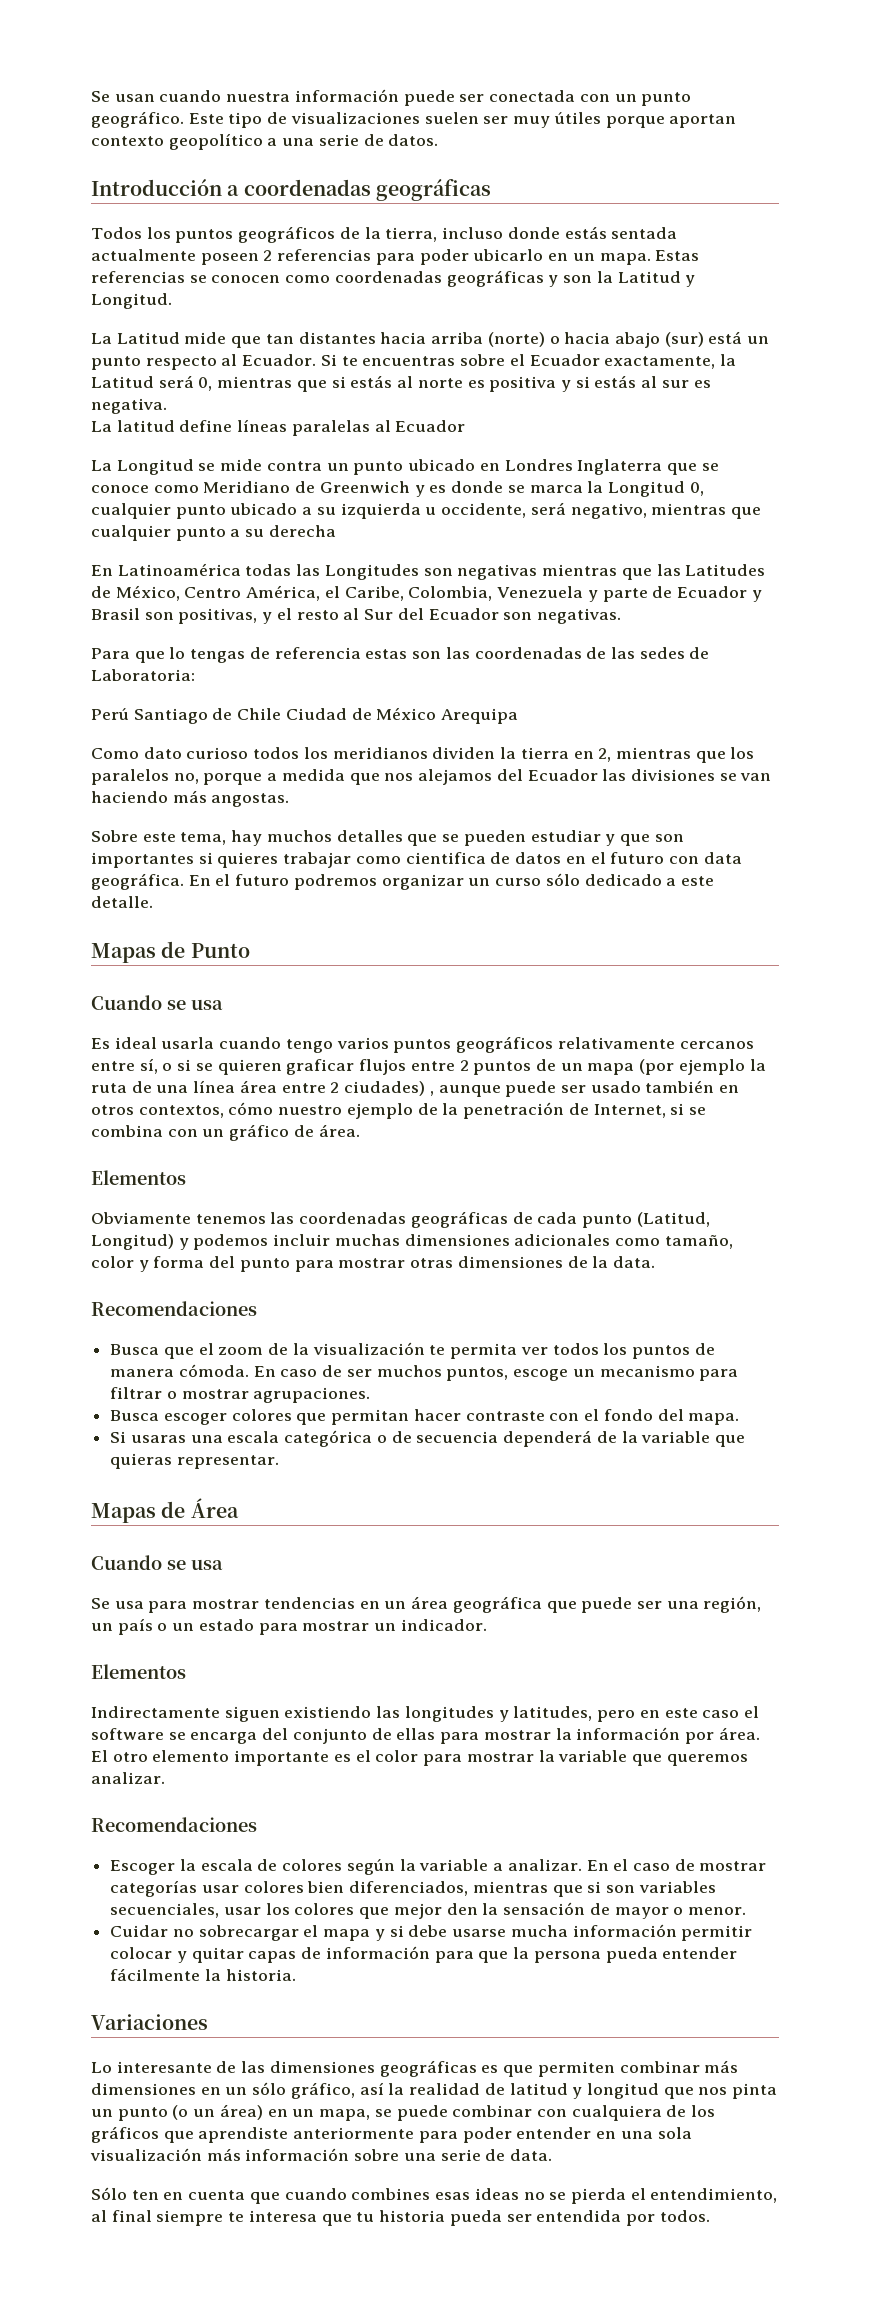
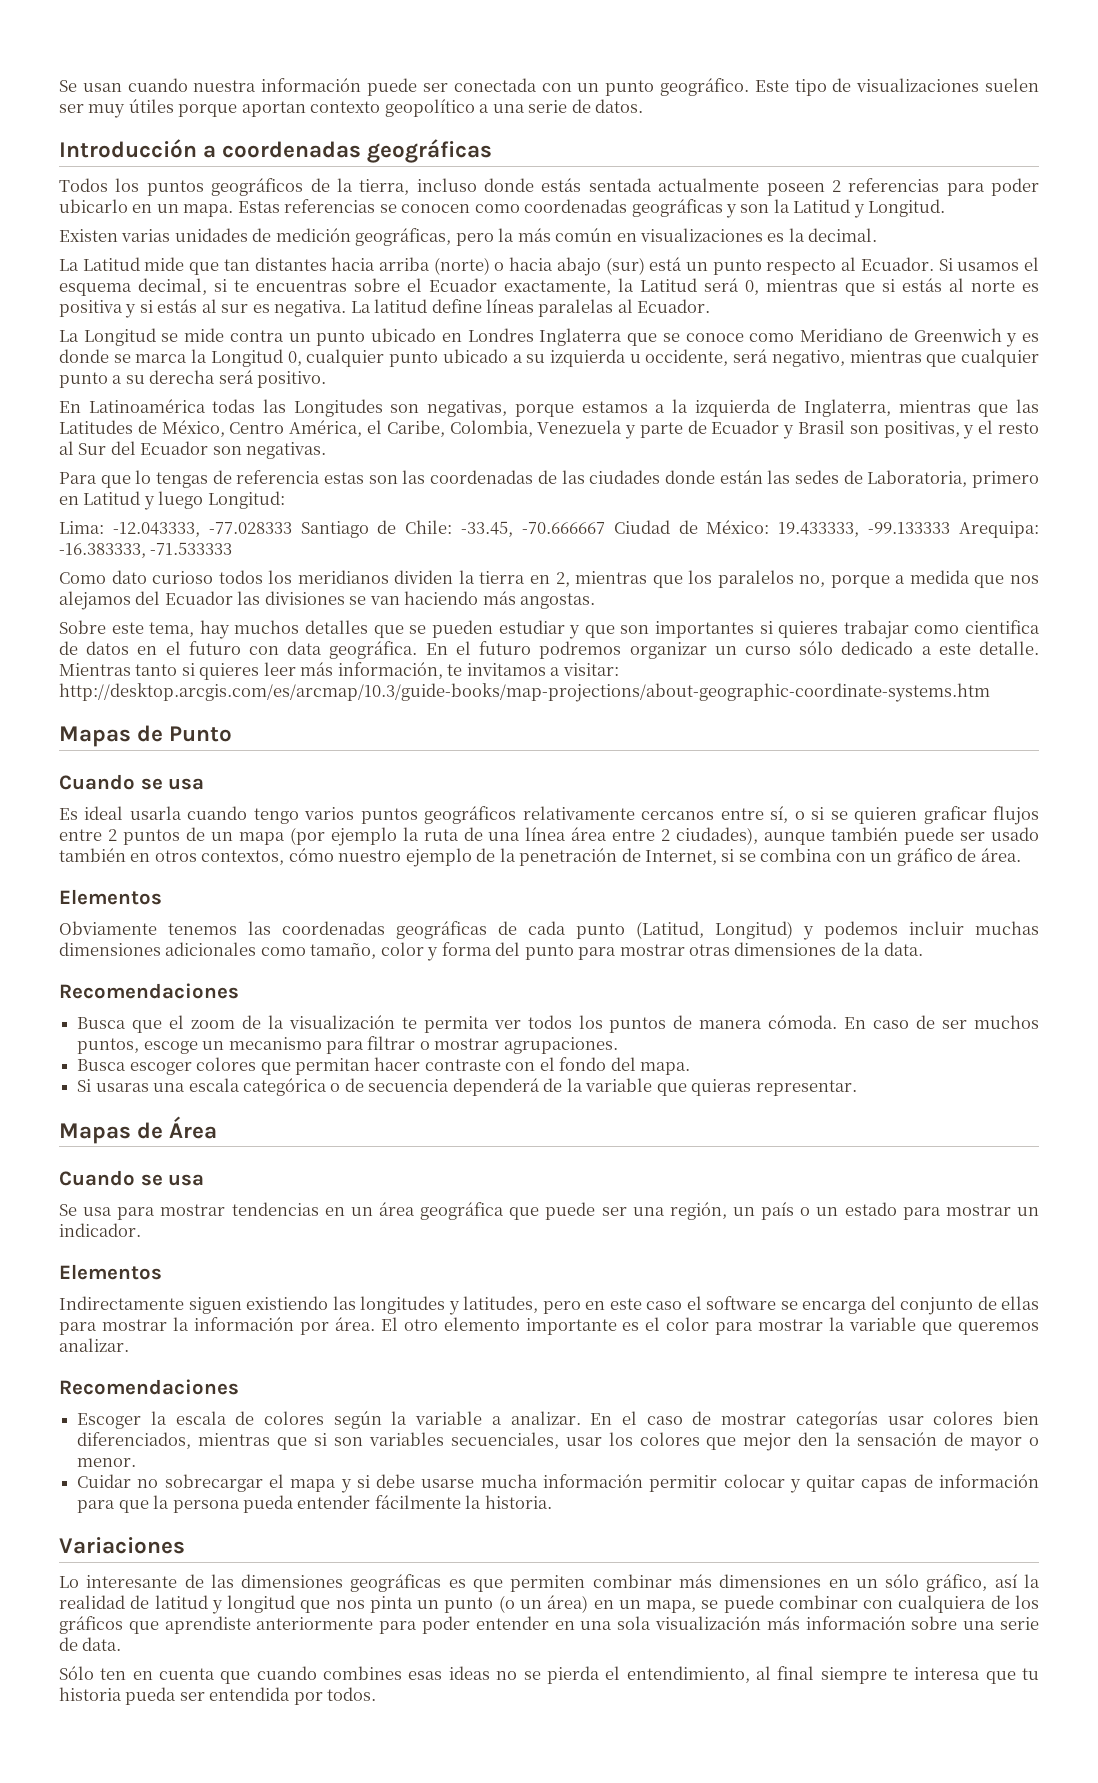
+ Existen varias unidades de medición geográficas, pero la más común en visualizaciones es la decimal.
- Si te encuentras sobre el Ecuador exactamente, la Latitud será 0, mientras que si estás al norte es positiva y si estás al sur es negativa.
- La latitud define líneas paralelas al Ecuador
+ Si usamos el esquema decimal, si te encuentras sobre el Ecuador exactamente, la Latitud será 0, mientras que si estás al norte es positiva y si estás al sur es negativa. La latitud define líneas paralelas al Ecuador.
- La Longitud se mide contra un punto ubicado en Londres Inglaterra que se conoce como Meridiano de Greenwich y es donde se marca la Longitud 0, cualquier punto ubicado a su izquierda u occidente, será negativo, mientras que cualquier punto a su derecha
+ La Longitud se mide contra un punto ubicado en Londres Inglaterra que se conoce como Meridiano de Greenwich y es donde se marca la Longitud 0, cualquier punto ubicado a su izquierda u occidente, será negativo, mientras que cualquier punto a su derecha será positivo.
- En Latinoamérica todas las Longitudes son negativas mientras que las Latitudes de México, Centro América, el Caribe, Colombia, Venezuela y parte de Ecuador y Brasil son positivas, y el resto al Sur del Ecuador son negativas.
+ En Latinoamérica todas las Longitudes son negativas, porque estamos a la izquierda de Inglaterra, mientras que las Latitudes de México, Centro América, el Caribe, Colombia, Venezuela y parte de Ecuador y Brasil son positivas, y el resto al Sur del Ecuador son negativas.
- Para que lo tengas de referencia estas son las coordenadas de las sedes de Laboratoria:
- Perú Santiago de Chile Ciudad de México Arequipa
+ Para que lo tengas de referencia estas son las coordenadas de las ciudades donde están las sedes de Laboratoria, primero en Latitud y luego Longitud:
+ Lima: -12.043333, -77.028333 Santiago de Chile: -33.45, -70.666667 Ciudad de México: 19.433333, -99.133333 Arequipa: -16.383333, -71.533333
+ Mientras tanto si quieres leer más información, te invitamos a visitar: http://desktop.arcgis.com/es/arcmap/10.3/guide-books/map-projections/about-geographic-coordinate-systems.htm
- Es ideal usarla cuando tengo varios puntos geográficos relativamente cercanos entre sí, o si se quieren graficar flujos entre 2 puntos de un mapa (por ejemplo la ruta de una línea área entre 2 ciudades) , aunque puede ser usado también en otros contextos, cómo nuestro ejemplo de la penetración de Internet, si se combina con un gráfico de área.
+ Es ideal usarla cuando tengo varios puntos geográficos relativamente cercanos entre sí, o si se quieren graficar flujos entre 2 puntos de un mapa (por ejemplo la ruta de una línea área entre 2 ciudades), aunque también puede ser usado también en otros contextos, cómo nuestro ejemplo de la penetración de Internet, si se combina con un gráfico de área.

